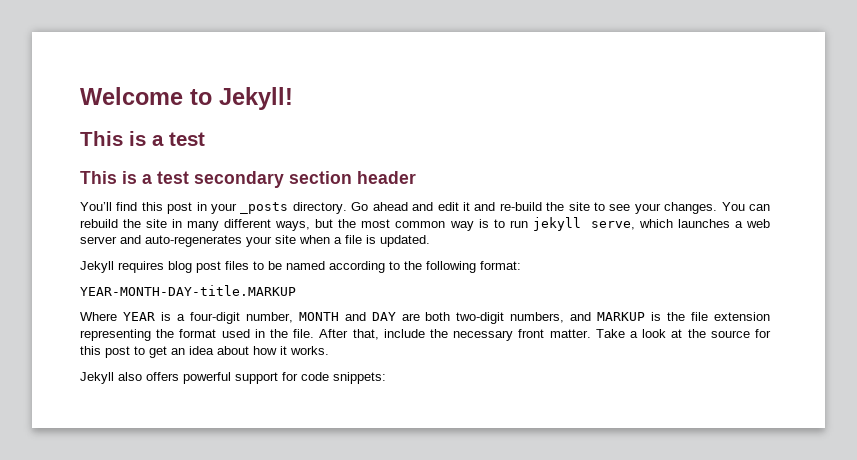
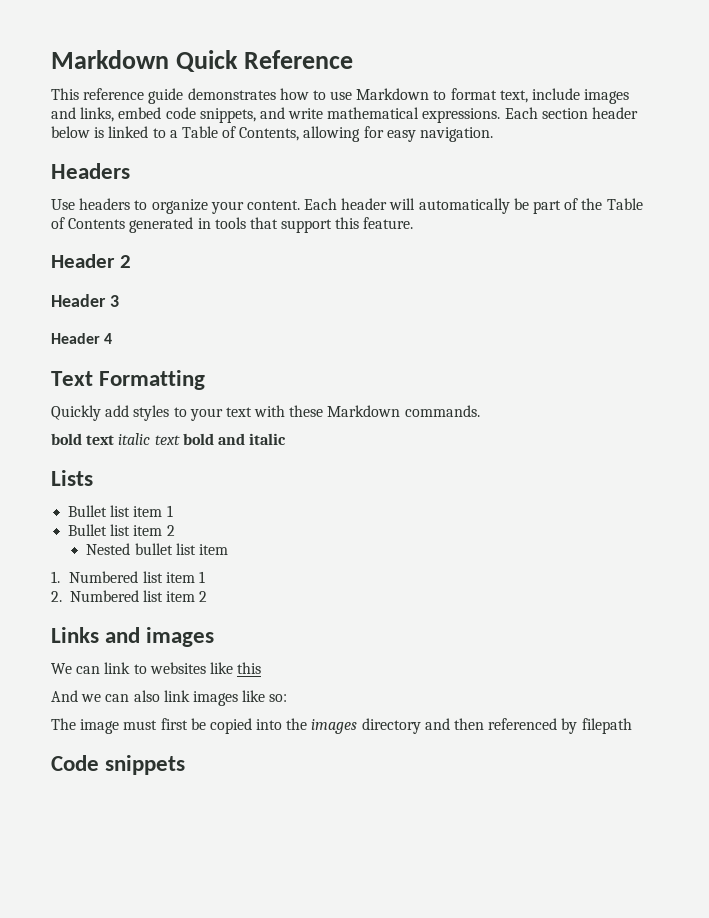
- Welcome to Jekyll!
- This is a test
- This is a test secondary section header
- You’ll find this post in your _posts directory. Go ahead and edit it and re-build the site to see your changes. You can rebuild the site in many different ways, but the most common way is to run jekyll serve, which launches a web server and auto-regenerates your site when a file is updated.
- Jekyll requires blog post files to be named according to the following format:
- YEAR-MONTH-DAY-title.MARKUP
- Where YEAR is a four-digit number, MONTH and DAY are both two-digit numbers, and MARKUP is the file extension representing the format used in the file. After that, include the necessary front matter. Take a look at the source for this post to get an idea about how it works.
- Jekyll also offers powerful support for code snippets:
+ Markdown Quick Reference
+ This reference guide demonstrates how to use Markdown to format text, include images and links, embed code snippets, and write mathematical expressions. Each section header below is linked to a Table of Contents, allowing for easy navigation.
+ Headers
+ Use headers to organize your content. Each header will automatically be part of the Table of Contents generated in tools that support this feature.
+ Header 2
+ Header 3
+ Header 4
+ Text Formatting
+ Quickly add styles to your text with these Markdown commands.
+ bold text italic text bold and italic
+ Lists
+ Bullet list item 1
+ Bullet list item 2
+ Nested bullet list item
+ 1. Numbered list item 1
+ 2. Numbered list item 2
+ Links and images
+ We can link to websites like this
+ And we can also link images like so:
+ The image must first be copied into the images directory and then referenced by filepath
+ Code snippets

